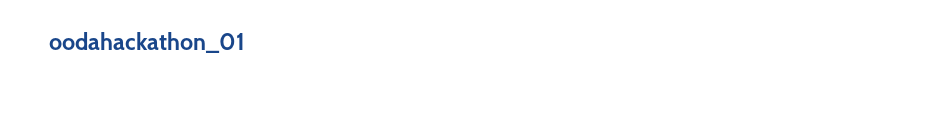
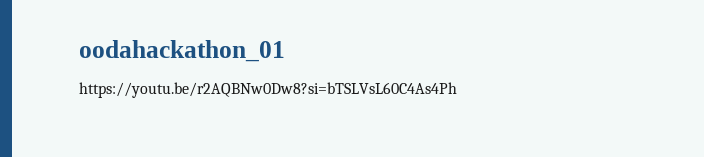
+ https://youtu.be/r2AQBNw0Dw8?si=bTSLVsL60C4As4Ph

